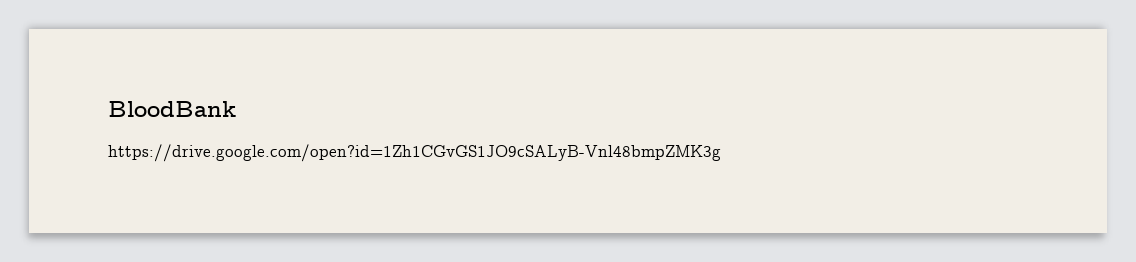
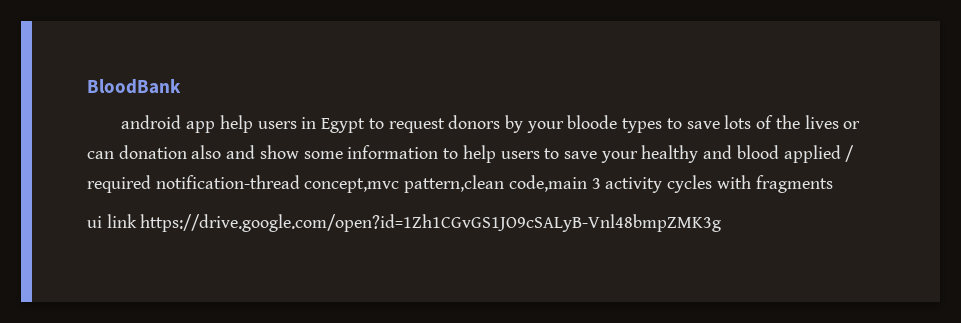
- https://drive.google.com/open?id=1Zh1CGvGS1JO9cSALyB-Vnl48bmpZMK3g
+ android app help users in Egypt to request donors by your bloode types to save lots of the lives or can donation also and show some information to help users to save your healthy and blood applied / required notification-thread concept,mvc pattern,clean code,main 3 activity cycles with fragments
+ ui link https://drive.google.com/open?id=1Zh1CGvGS1JO9cSALyB-Vnl48bmpZMK3g

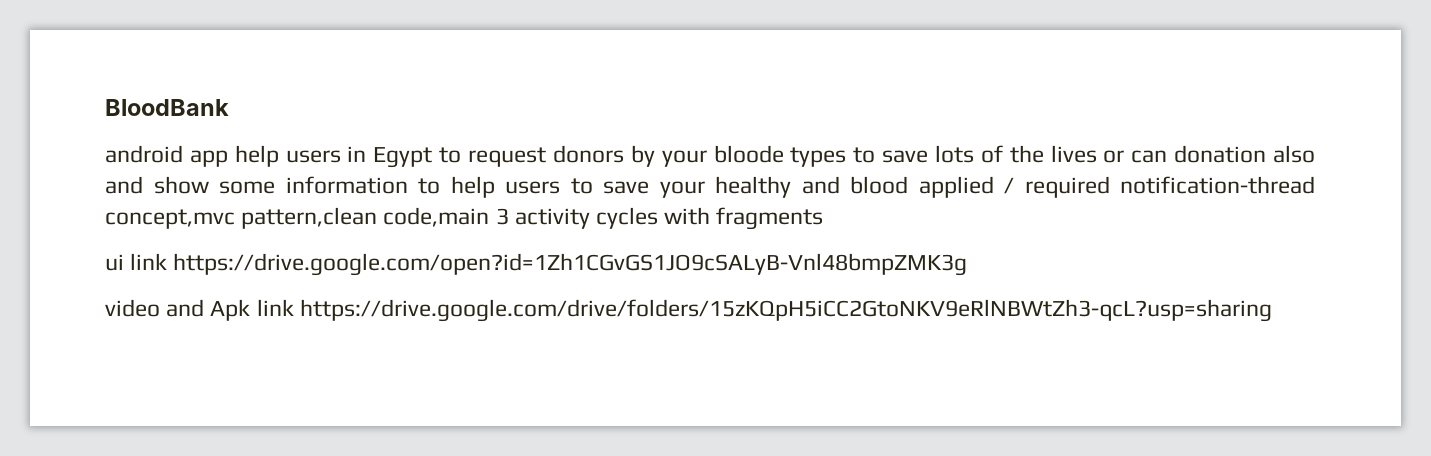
+ video and Apk link https://drive.google.com/drive/folders/15zKQpH5iCC2GtoNKV9eRlNBWtZh3-qcL?usp=sharing

